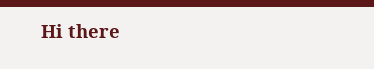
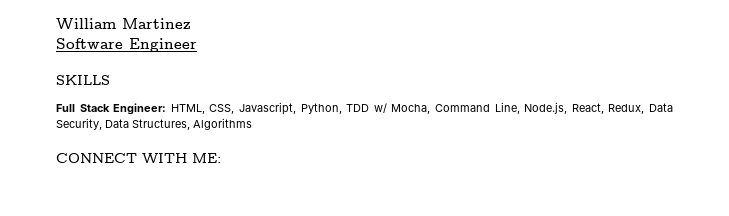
- Hi there
+ William Martinez
+ Software Engineer
+ SKILLS
+ Full Stack Engineer: HTML, CSS, Javascript, Python, TDD w/ Mocha, Command Line, Node.js, React, Redux, Data Security, Data Structures, Algorithms
+ CONNECT WITH ME:

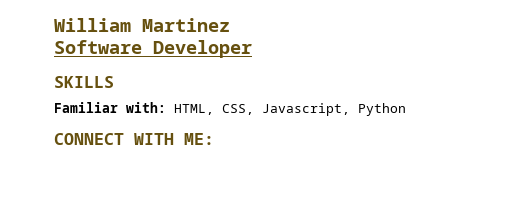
- Software Engineer
+ Software Developer
- Full Stack Engineer: HTML, CSS, Javascript, Python, TDD w/ Mocha, Command Line, Node.js, React, Redux, Data Security, Data Structures, Algorithms
+ Familiar with: HTML, CSS, Javascript, Python

